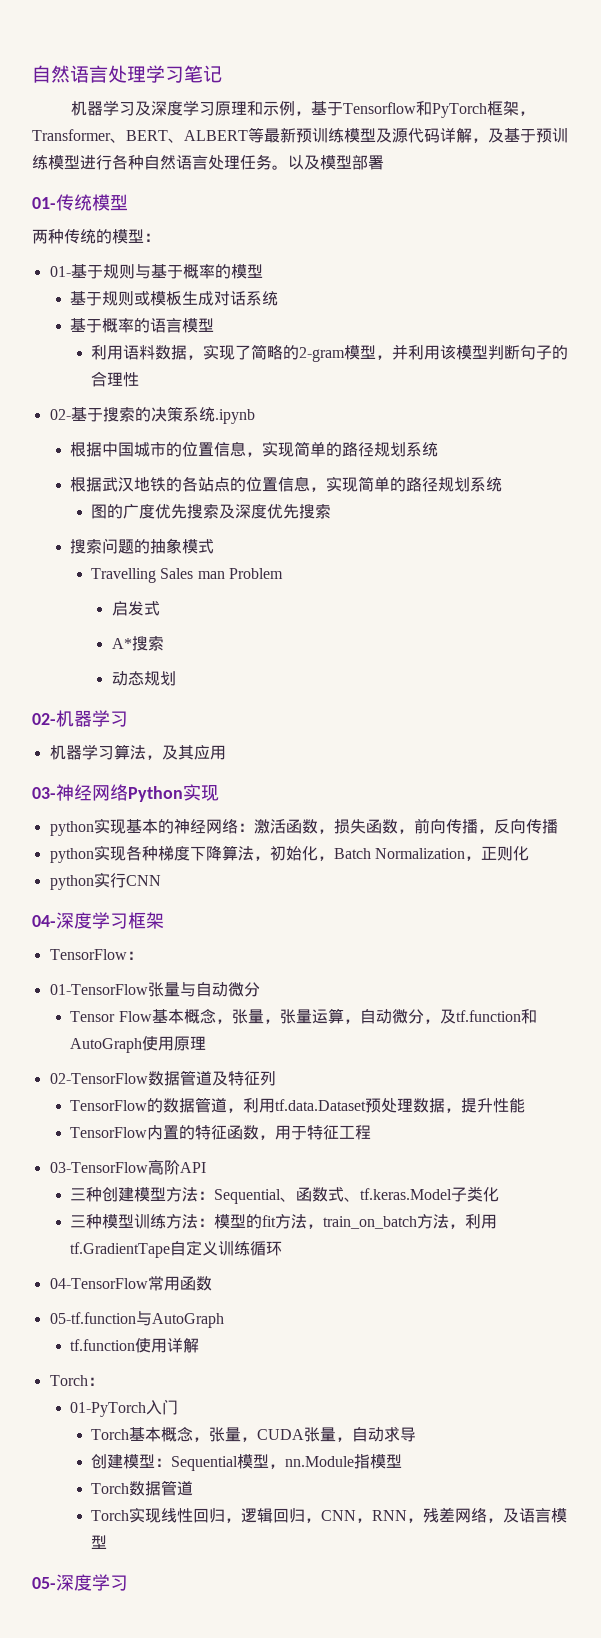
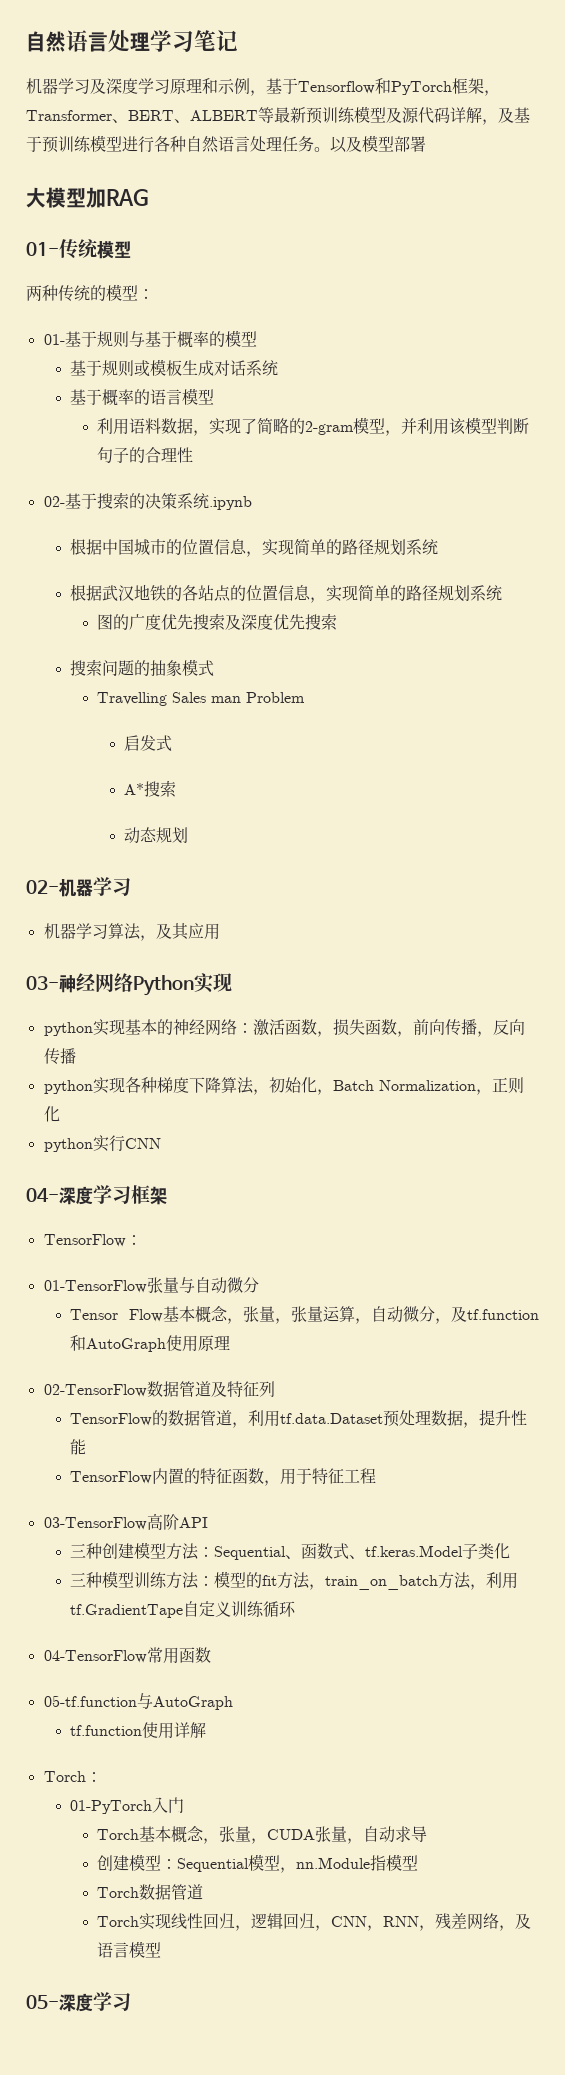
+ 大模型加RAG

